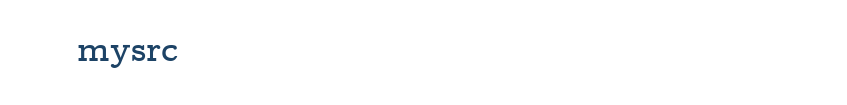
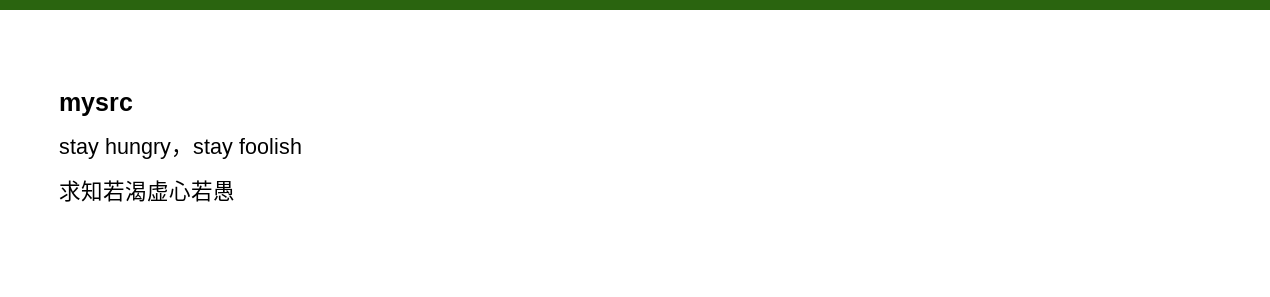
+ stay hungry，stay foolish
+ 求知若渴虚心若愚

